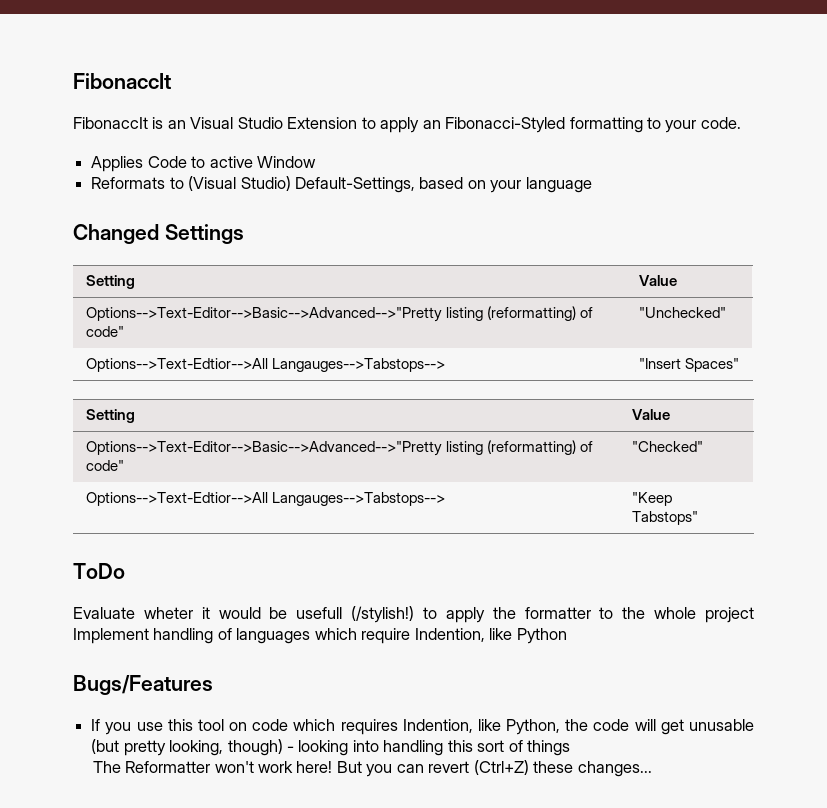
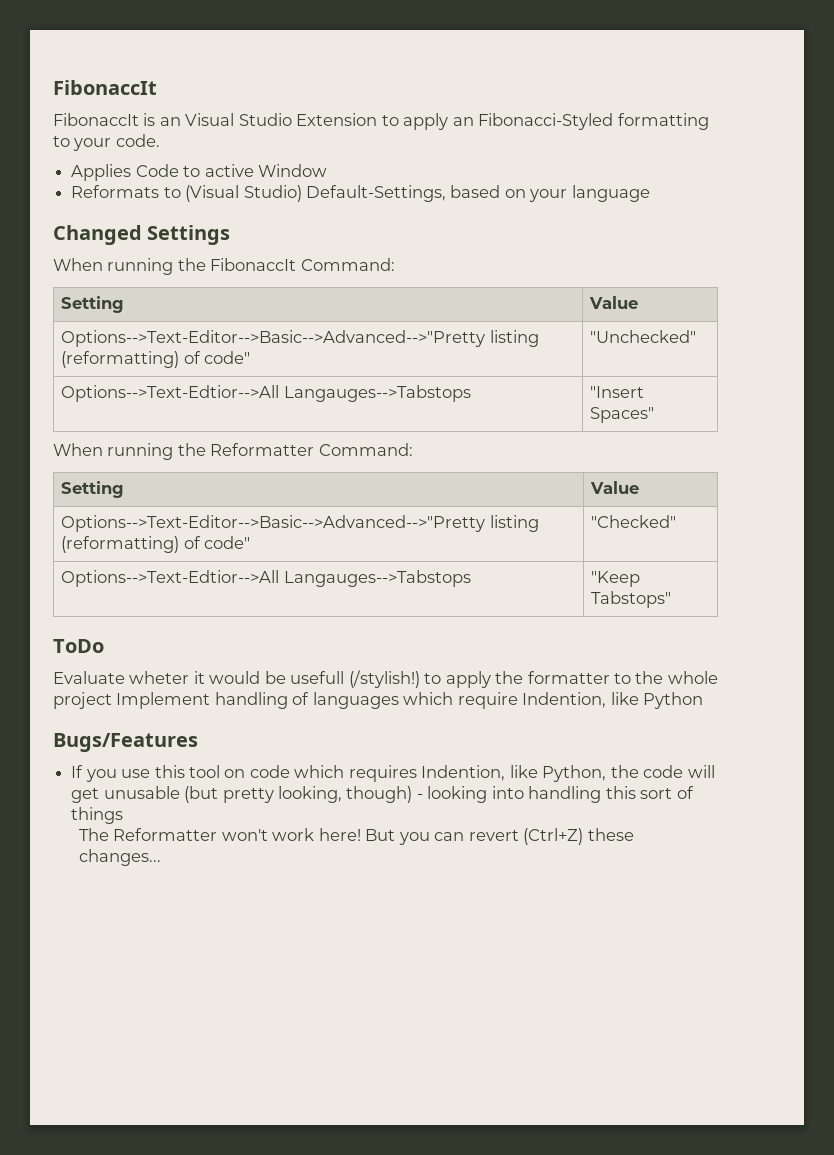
+ When running the FibonaccIt Command:
- Options-->Text-Edtior-->All Langauges-->Tabstops--> | "Insert Spaces"
+ Options-->Text-Edtior-->All Langauges-->Tabstops | "Insert Spaces"
+ When running the Reformatter Command:
- Options-->Text-Edtior-->All Langauges-->Tabstops--> | "Keep Tabstops"
+ Options-->Text-Edtior-->All Langauges-->Tabstops | "Keep Tabstops"

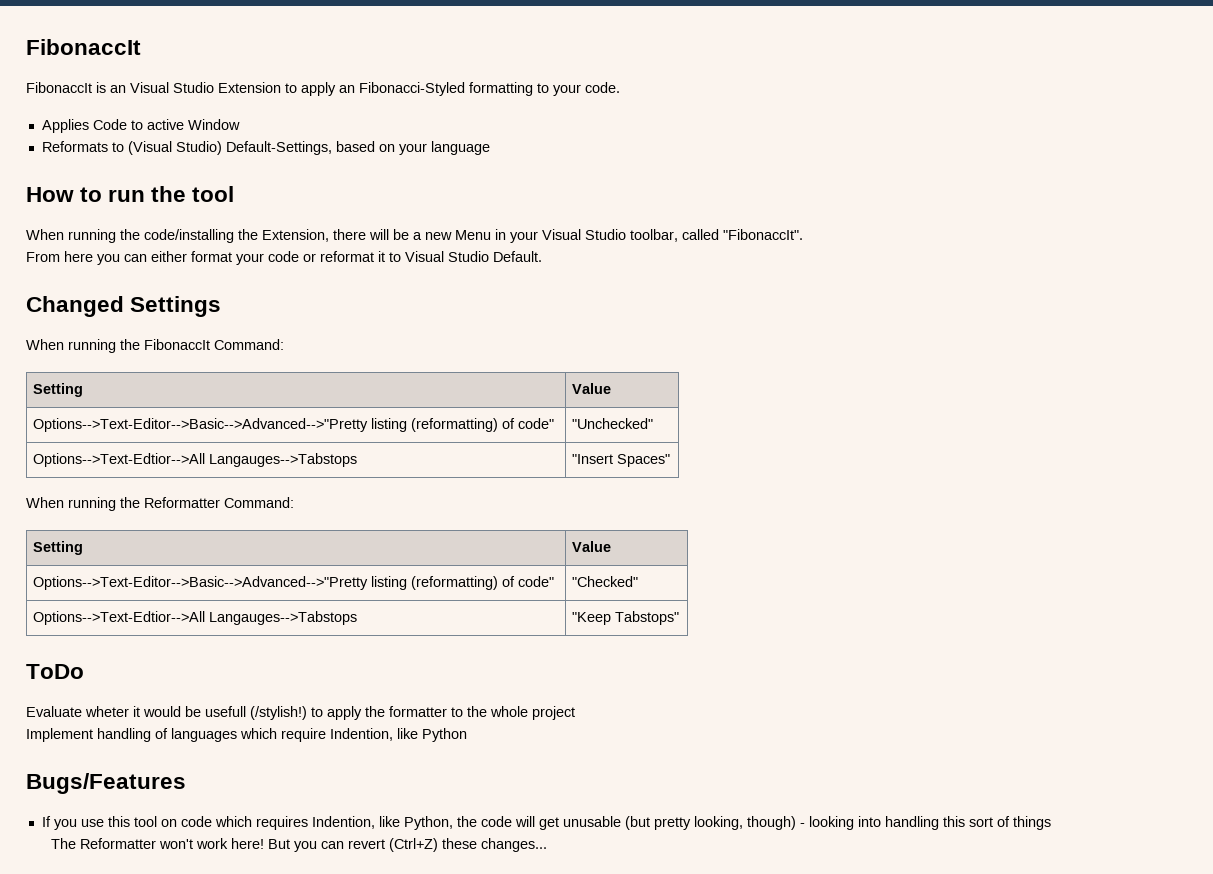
+ How to run the tool
+ When running the code/installing the Extension, there will be a new Menu in your Visual Studio toolbar, called "FibonaccIt".
+ From here you can either format your code or reformat it to Visual Studio Default.
- Evaluate wheter it would be usefull (/stylish!) to apply the formatter to the whole project Implement handling of languages which require Indention, like Python
+ Evaluate wheter it would be usefull (/stylish!) to apply the formatter to the whole project
+ Implement handling of languages which require Indention, like Python

